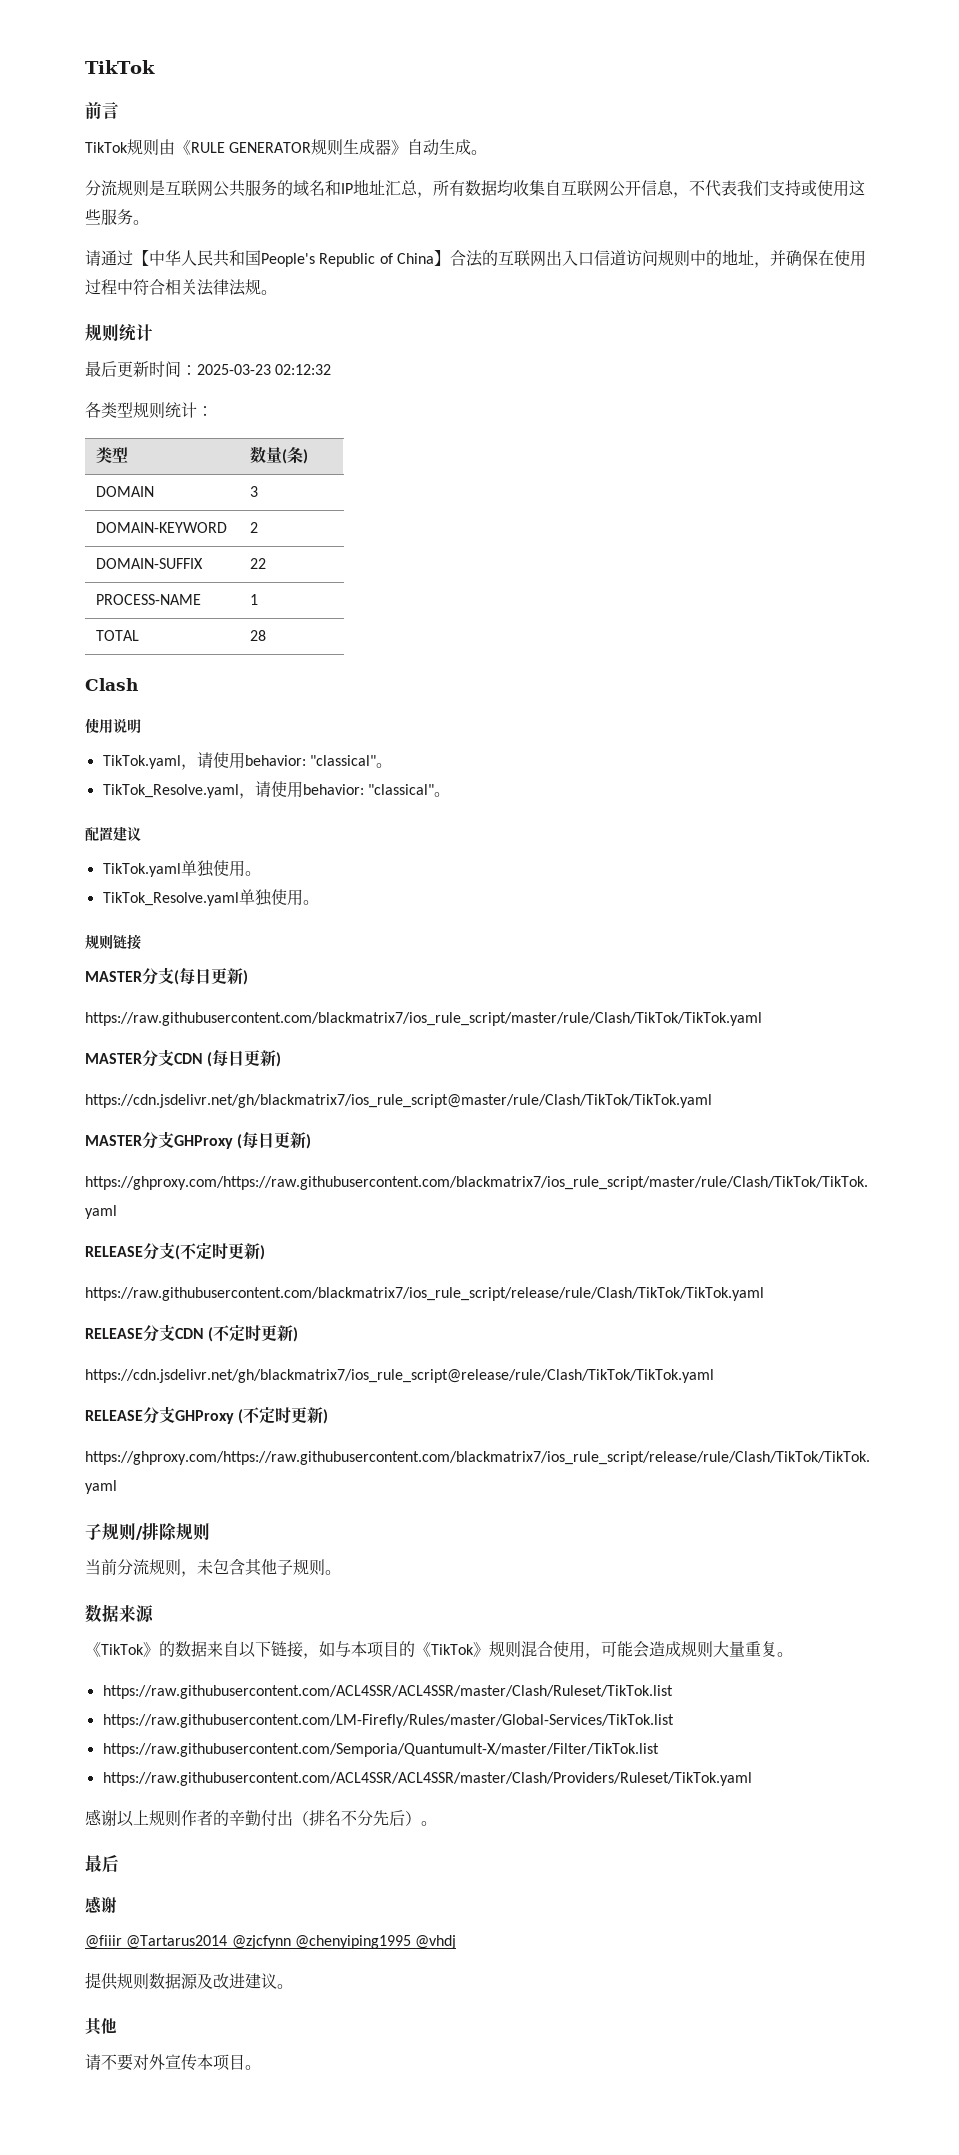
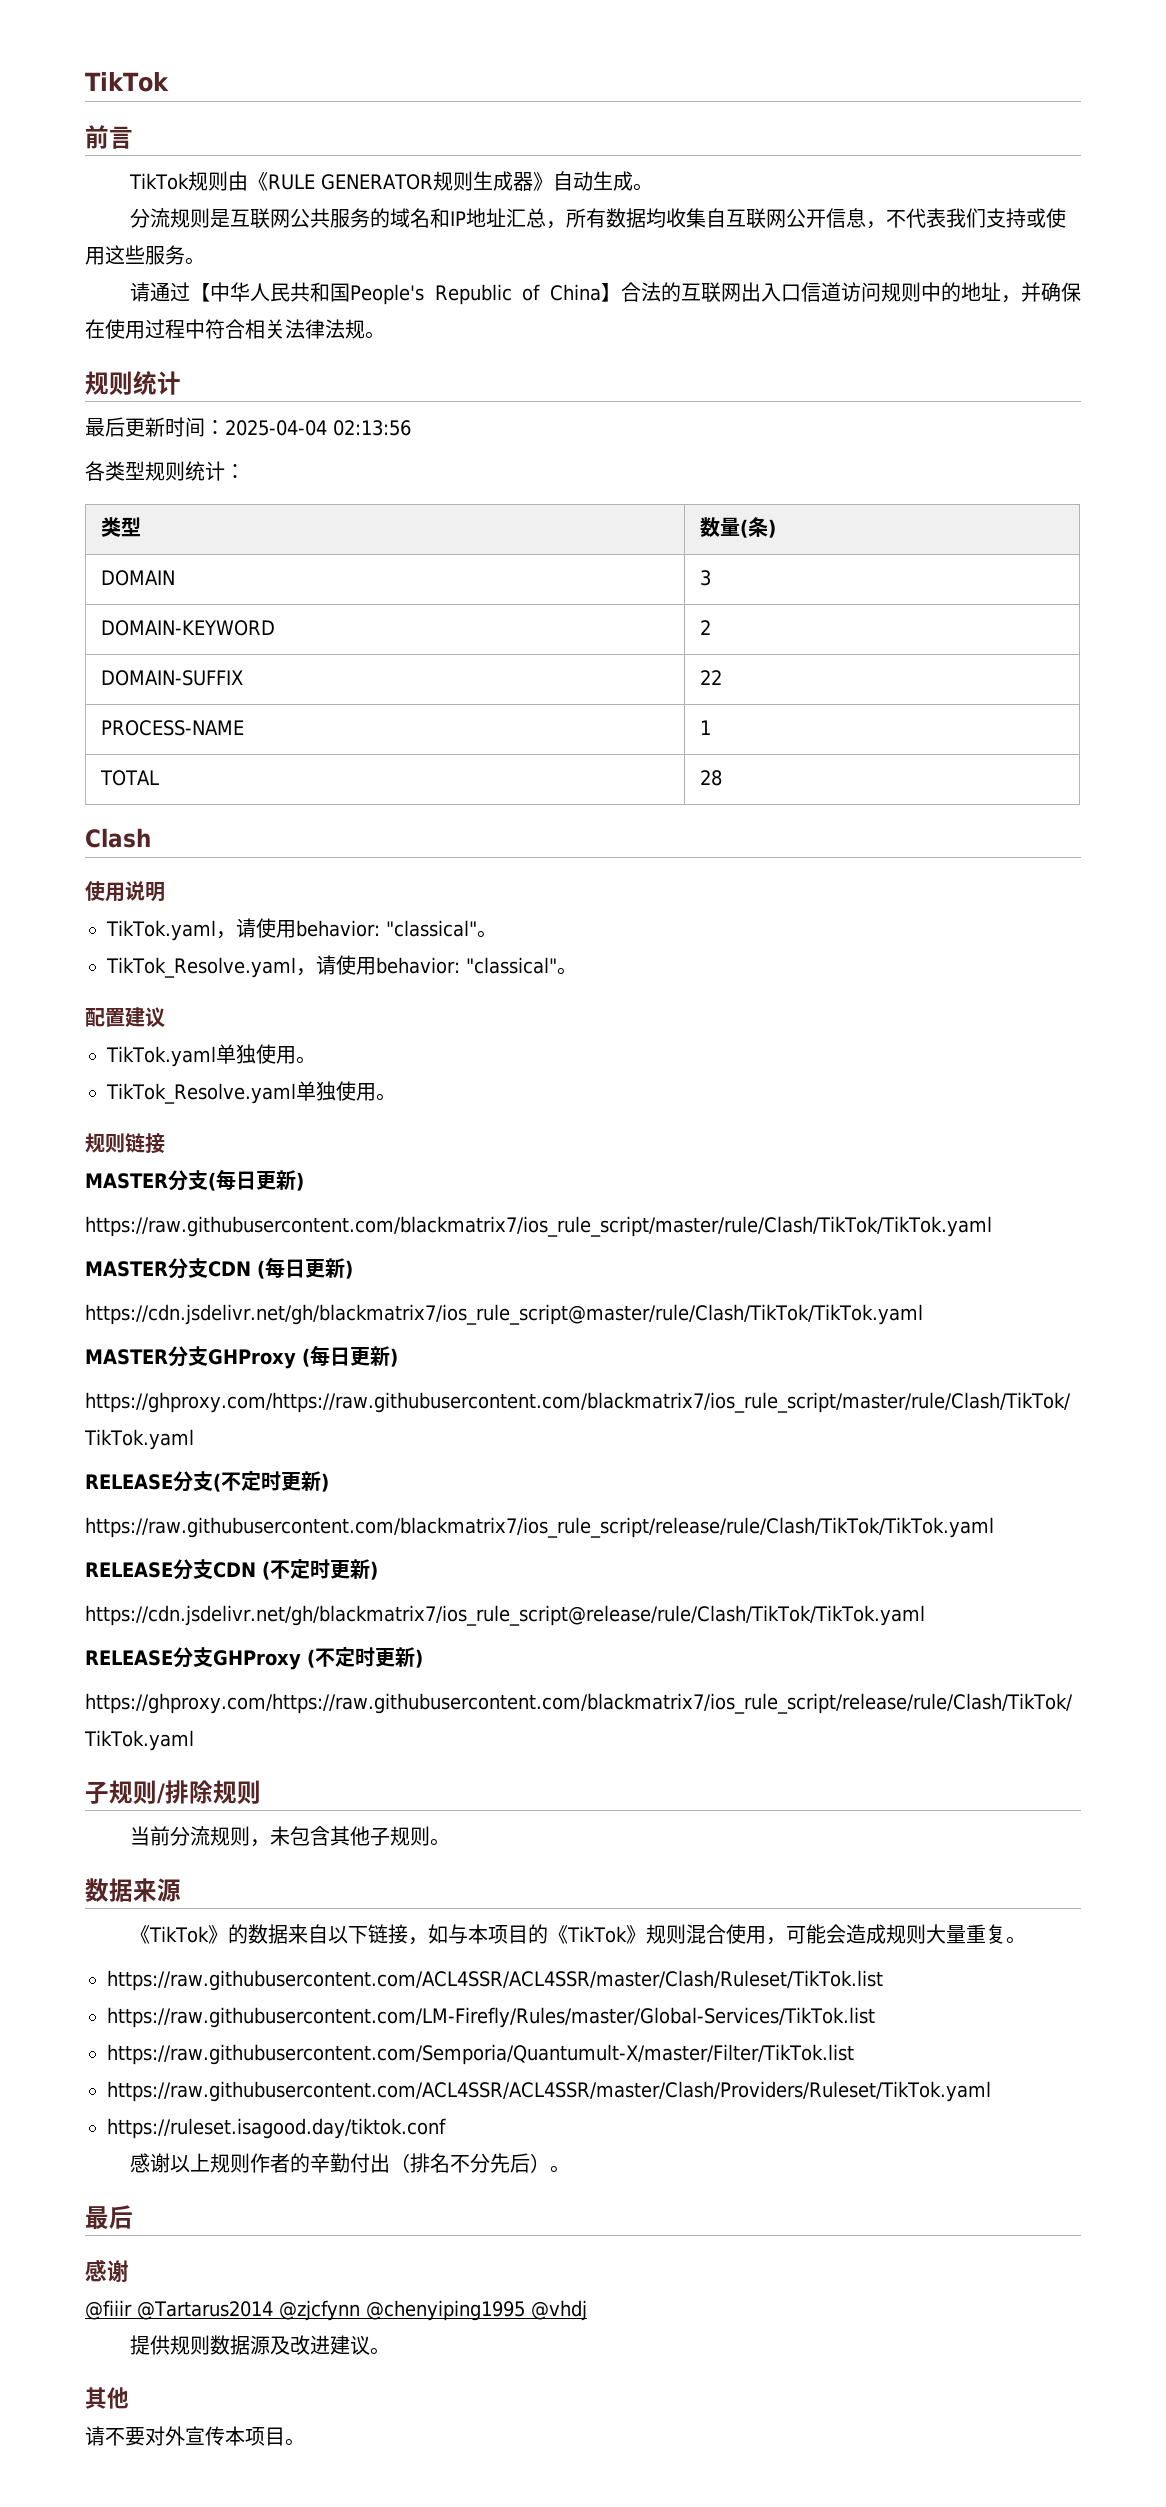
- 最后更新时间：2025-03-23 02:12:32
+ 最后更新时间：2025-04-04 02:13:56
+ https://ruleset.isagood.day/tiktok.conf

